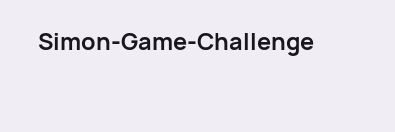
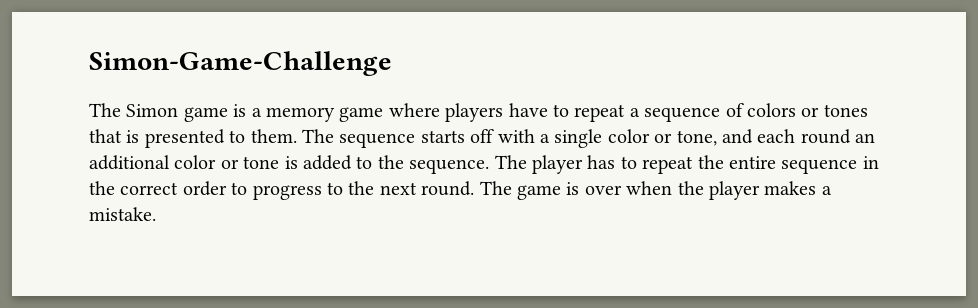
+ The Simon game is a memory game where players have to repeat a sequence of colors or tones that is presented to them. The sequence starts off with a single color or tone, and each round an additional color or tone is added to the sequence. The player has to repeat the entire sequence in the correct order to progress to the next round. The game is over when the player makes a mistake.

